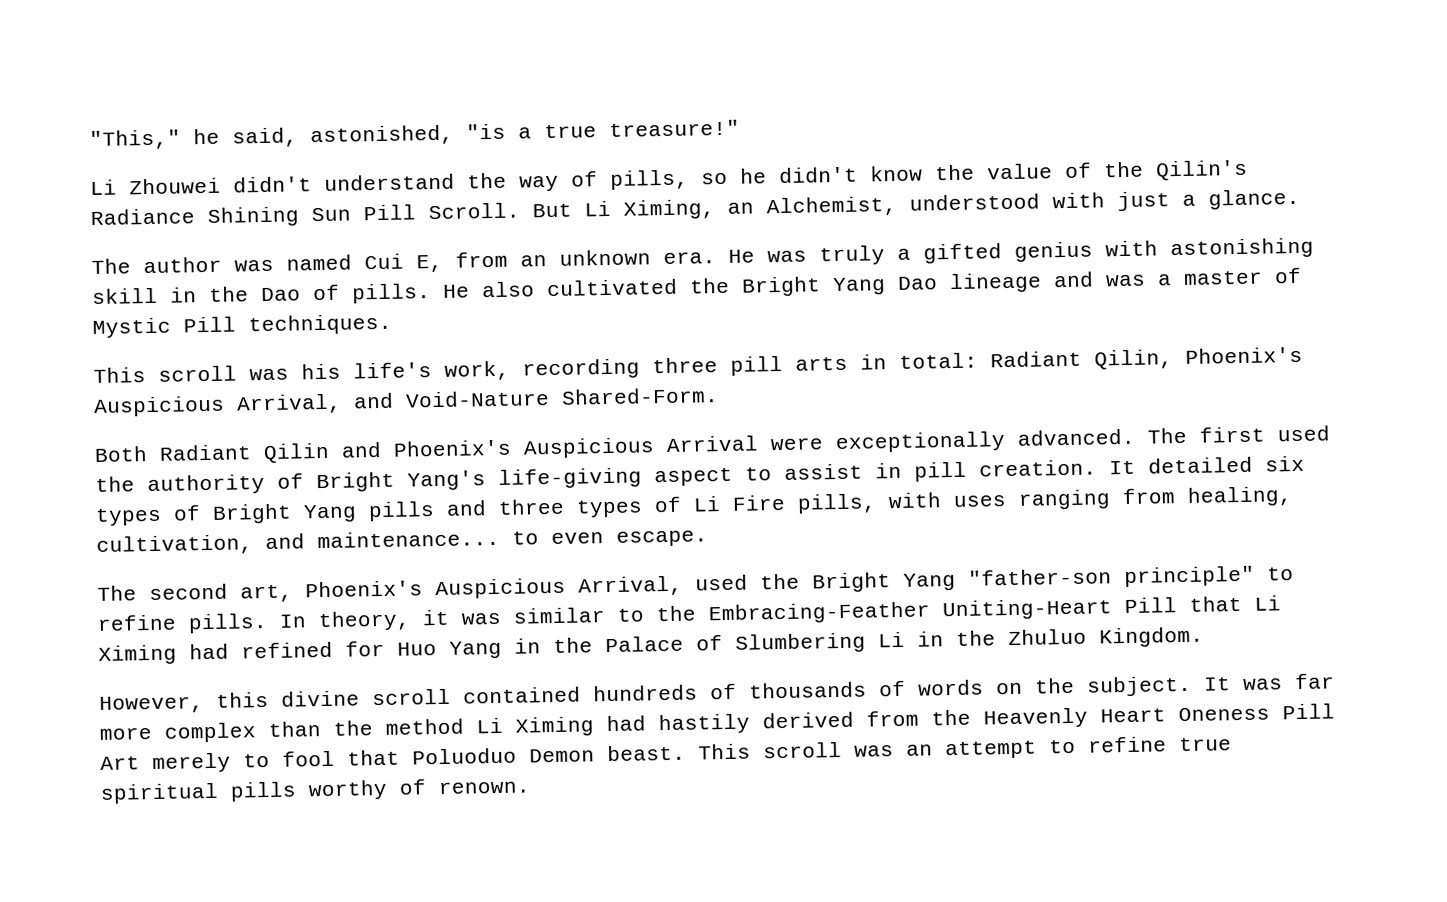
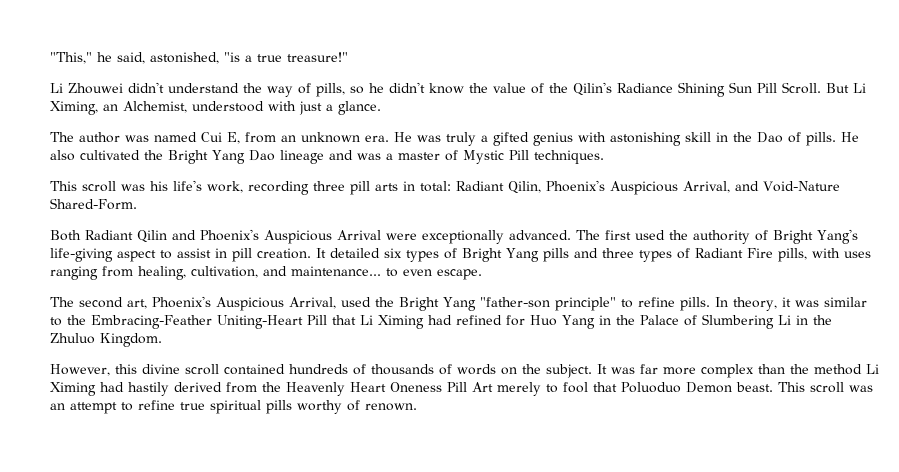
- It detailed six types of Bright Yang pills and three types of Li Fire pills, with uses ranging from healing, cultivation, and maintenance... to even escape.
+ It detailed six types of Bright Yang pills and three types of Radiant Fire pills, with uses ranging from healing, cultivation, and maintenance... to even escape.

